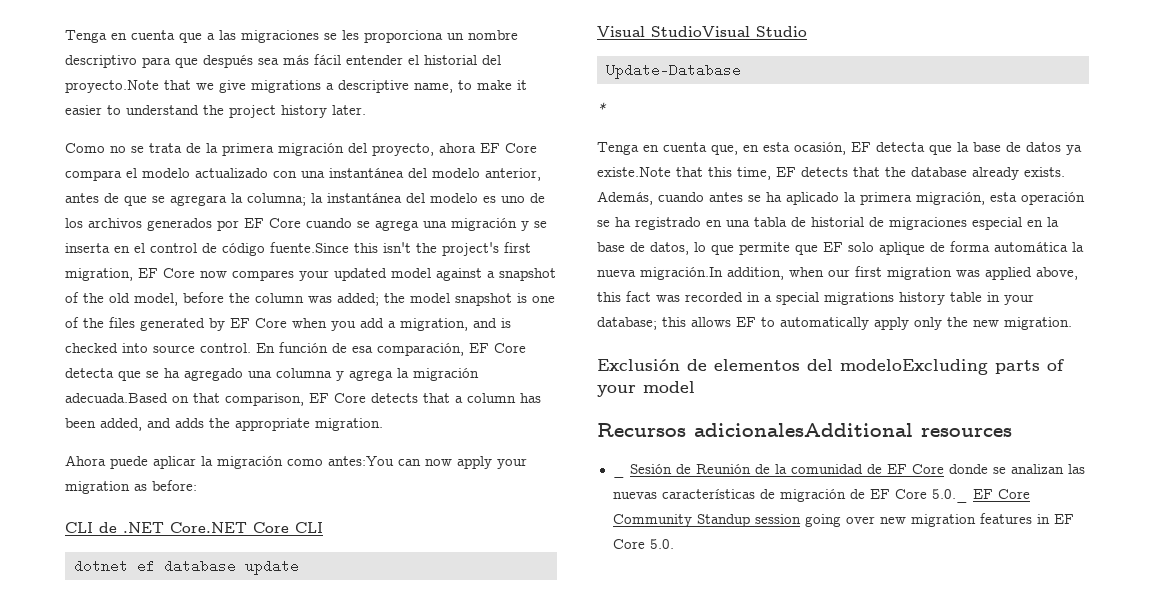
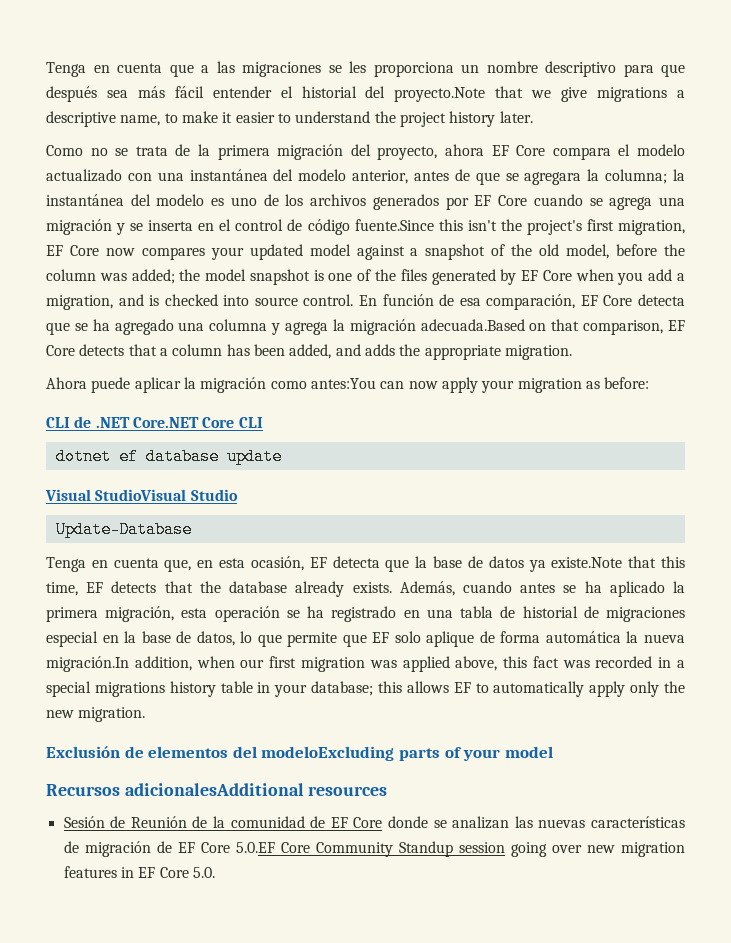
- *
- _ Sesión de Reunión de la comunidad de EF Core donde se analizan las nuevas características de migración de EF Core 5.0._ EF Core Community Standup session going over new migration features in EF Core 5.0.
+ Sesión de Reunión de la comunidad de EF Core donde se analizan las nuevas características de migración de EF Core 5.0.EF Core Community Standup session going over new migration features in EF Core 5.0.

